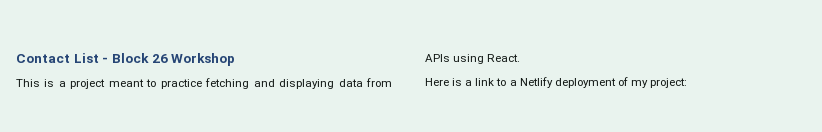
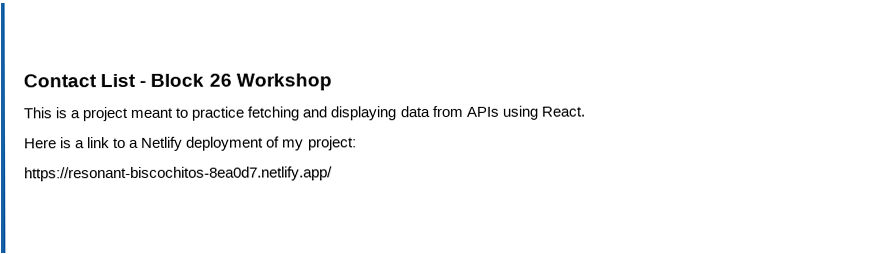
+ https://resonant-biscochitos-8ea0d7.netlify.app/

